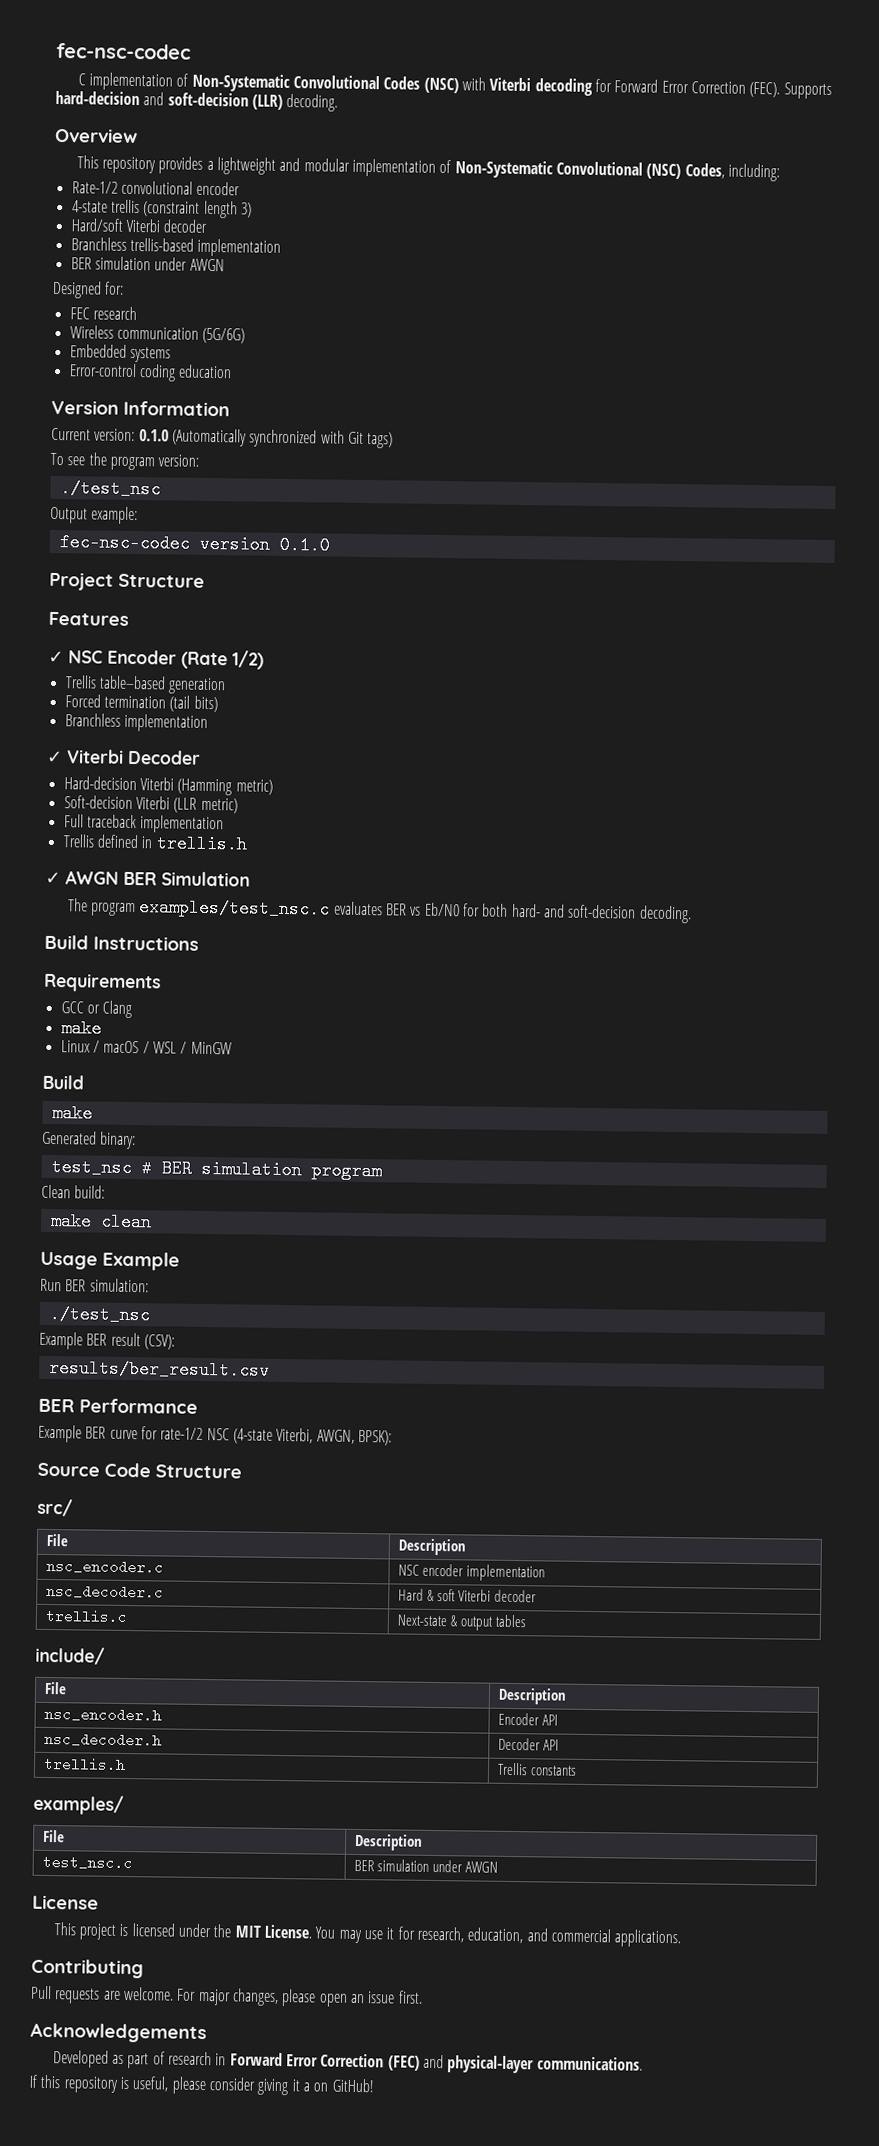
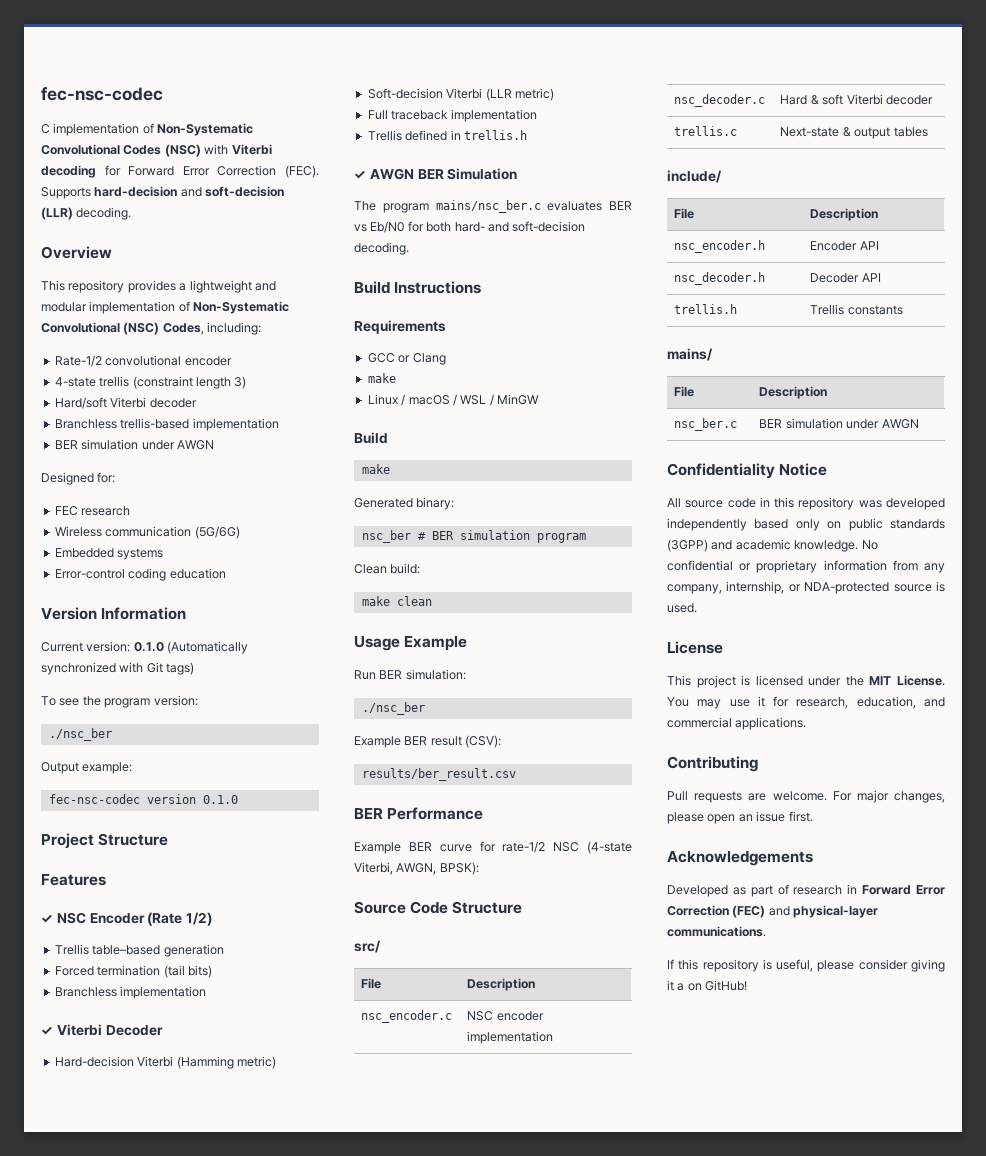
  To see the program version:
- ./test_nsc
+ ./nsc_ber
- The program examples/test_nsc.c evaluates BER vs Eb/N0 for both hard- and soft-decision decoding.
+ The program mains/nsc_ber.c evaluates BER vs Eb/N0 for both hard- and soft-decision decoding.
- test_nsc # BER simulation program
+ nsc_ber # BER simulation program
  Run BER simulation:
- ./test_nsc
+ ./nsc_ber
- examples/
+ mains/
  File | Description
- test_nsc.c | BER simulation under AWGN
+ nsc_ber.c | BER simulation under AWGN
+ Confidentiality Notice
+ All source code in this repository was developed independently based only on public standards (3GPP) and academic knowledge. No confidential or proprietary information from any company, internship, or NDA-protected source is used.

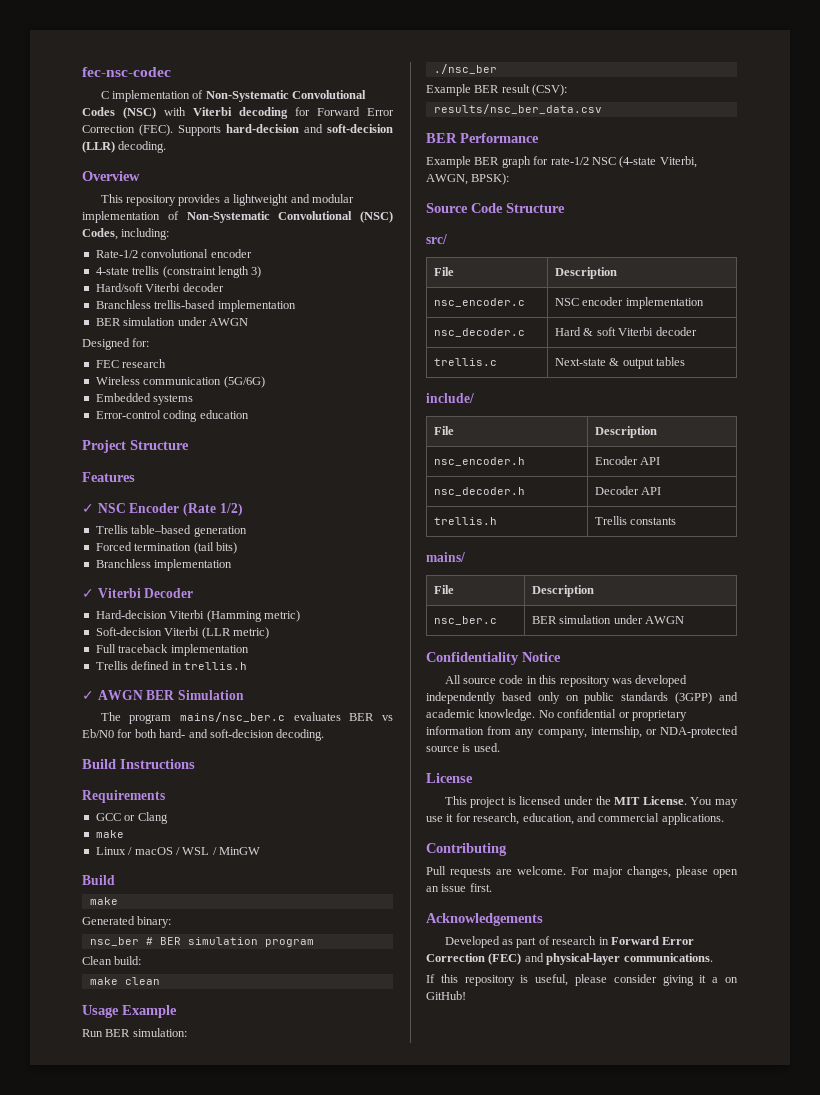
- Version Information
- Current version: 0.1.0 (Automatically synchronized with Git tags)
- To see the program version:
- ./nsc_ber
- Output example:
- fec-nsc-codec version 0.1.0
- results/ber_result.csv
+ results/nsc_ber_data.csv
- Example BER curve for rate-1/2 NSC (4-state Viterbi, AWGN, BPSK):
+ Example BER graph for rate-1/2 NSC (4-state Viterbi, AWGN, BPSK):

